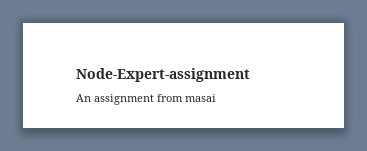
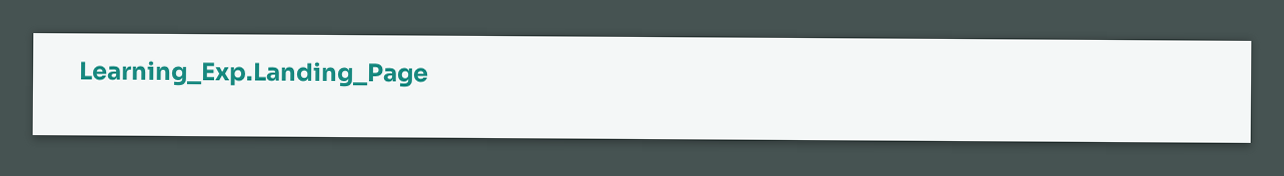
- Node-Expert-assignment
- An assignment from masai
+ Learning_Exp.Landing_Page

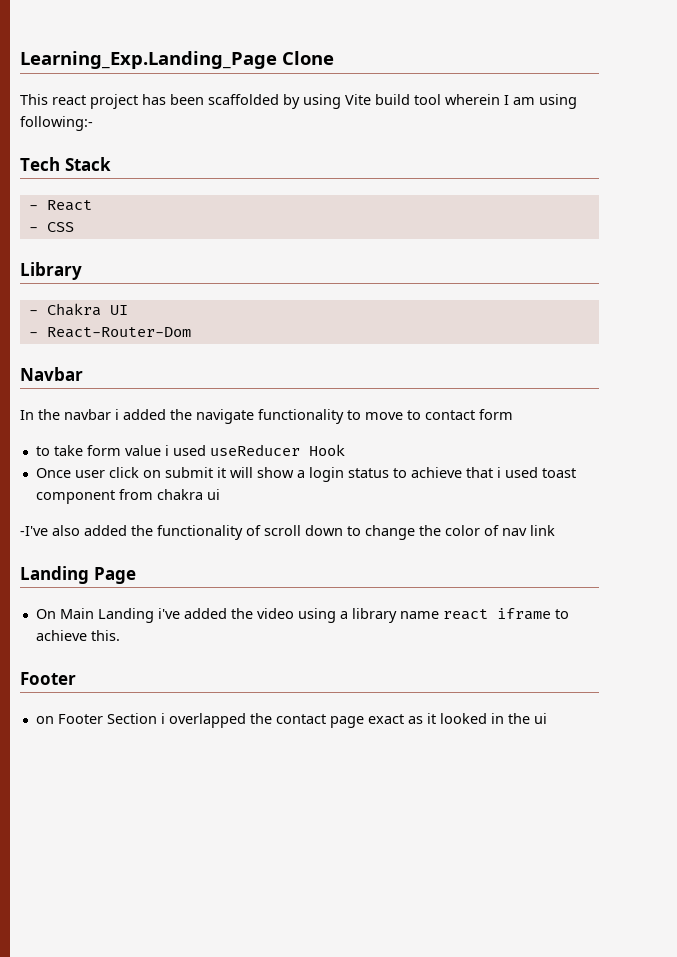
- Learning_Exp.Landing_Page
+ Learning_Exp.Landing_Page Clone
+ This react project has been scaffolded by using Vite build tool wherein I am using following:-
+ Tech Stack
+ - React
+ - CSS
+ Library
+ - Chakra UI
+ - React-Router-Dom
+ Navbar
+ In the navbar i added the navigate functionality to move to contact form
+ to take form value i used useReducer Hook
+ Once user click on submit it will show a login status to achieve that i used toast component from chakra ui
+ -I've also added the functionality of scroll down to change the color of nav link
+ Landing Page
+ On Main Landing i've added the video using a library name react iframe to achieve this.
+ Footer
+ on Footer Section i overlapped the contact page exact as it looked in the ui

